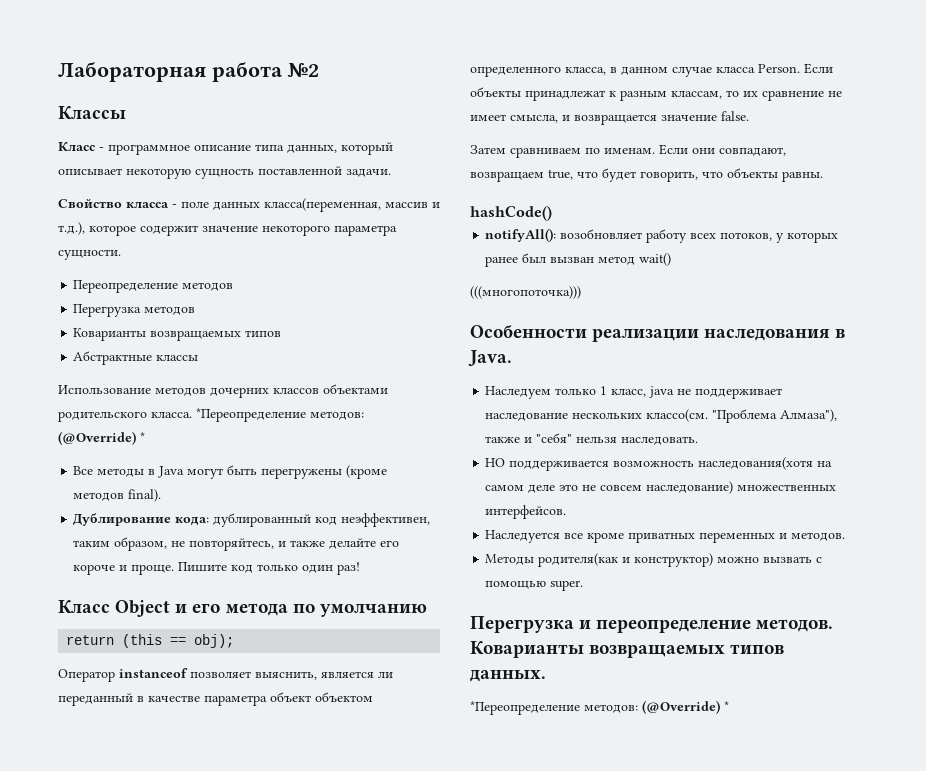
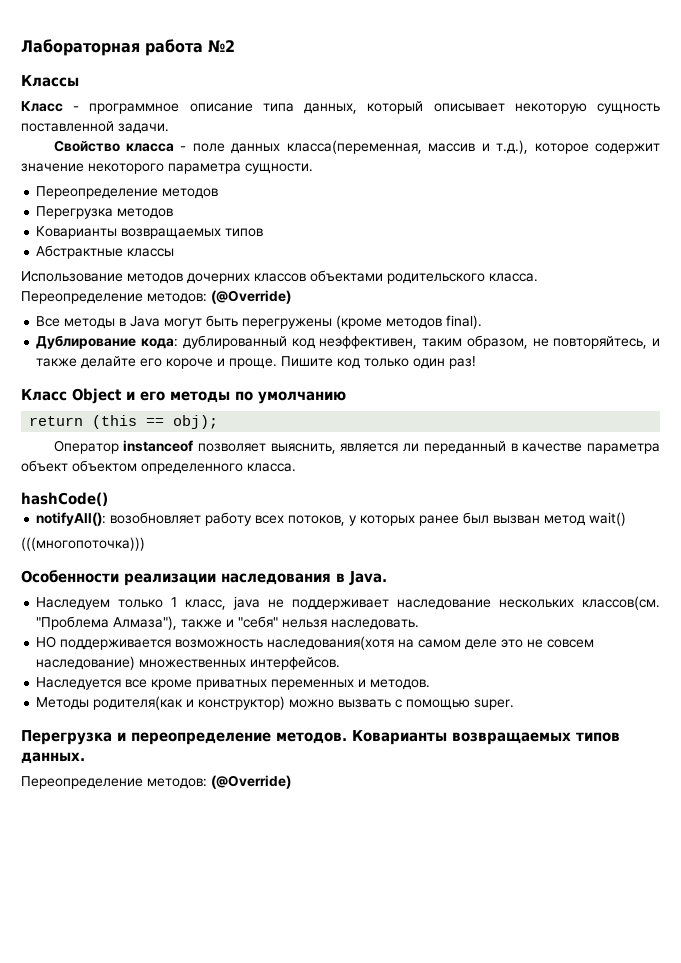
- Использование методов дочерних классов объектами родительского класса. *Переопределение методов: (@Override) *
+ Использование методов дочерних классов объектами родительского класса. Переопределение методов: (@Override)
- Класс Object и его метода по умолчанию
+ Класс Object и его методы по умолчанию
- Оператор instanceof позволяет выяснить, является ли переданный в качестве параметра объект объектом определенного класса, в данном случае класса Person. Если объекты принадлежат к разным классам, то их сравнение не имеет смысла, и возвращается значение false.
- Затем сравниваем по именам. Если они совпадают, возвращаем true, что будет говорить, что объекты равны.
+ Оператор instanceof позволяет выяснить, является ли переданный в качестве параметра объект объектом определенного класса.
- Наследуем только 1 класс, java не поддерживает наследование нескольких классо(см.
+ Наследуем только 1 класс, java не поддерживает наследование нескольких классов(см.
  Коварианты возвращаемых типов данных.
- *Переопределение методов: (@Override) *
+ Переопределение методов: (@Override)

